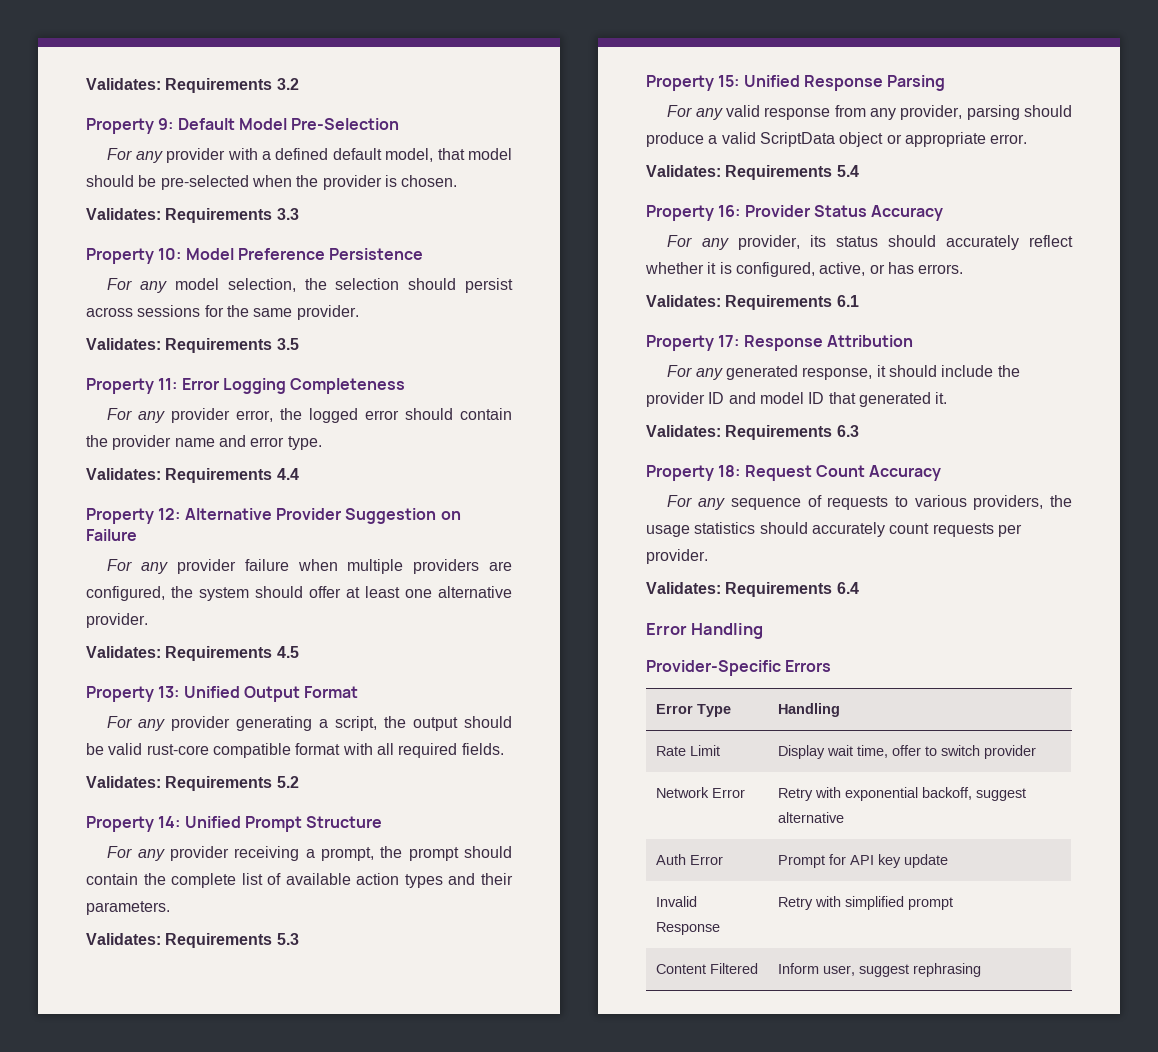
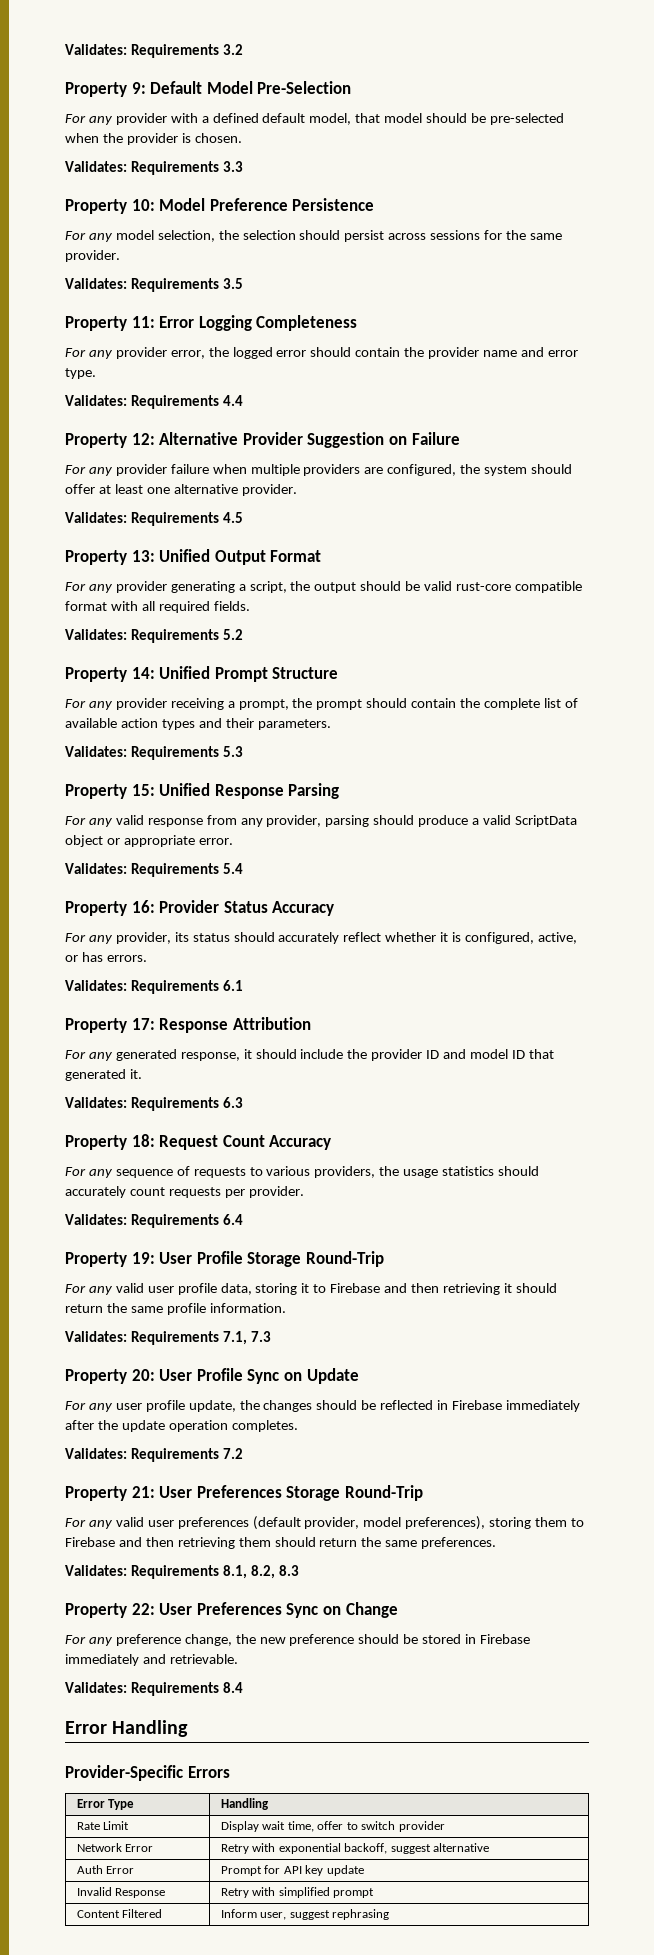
+ Property 19: User Profile Storage Round-Trip
+ For any valid user profile data, storing it to Firebase and then retrieving it should return the same profile information.
+ Validates: Requirements 7.1, 7.3
+ Property 20: User Profile Sync on Update
+ For any user profile update, the changes should be reflected in Firebase immediately after the update operation completes.
+ Validates: Requirements 7.2
+ Property 21: User Preferences Storage Round-Trip
+ For any valid user preferences (default provider, model preferences), storing them to Firebase and then retrieving them should return the same preferences.
+ Validates: Requirements 8.1, 8.2, 8.3
+ Property 22: User Preferences Sync on Change
+ For any preference change, the new preference should be stored in Firebase immediately and retrievable.
+ Validates: Requirements 8.4

